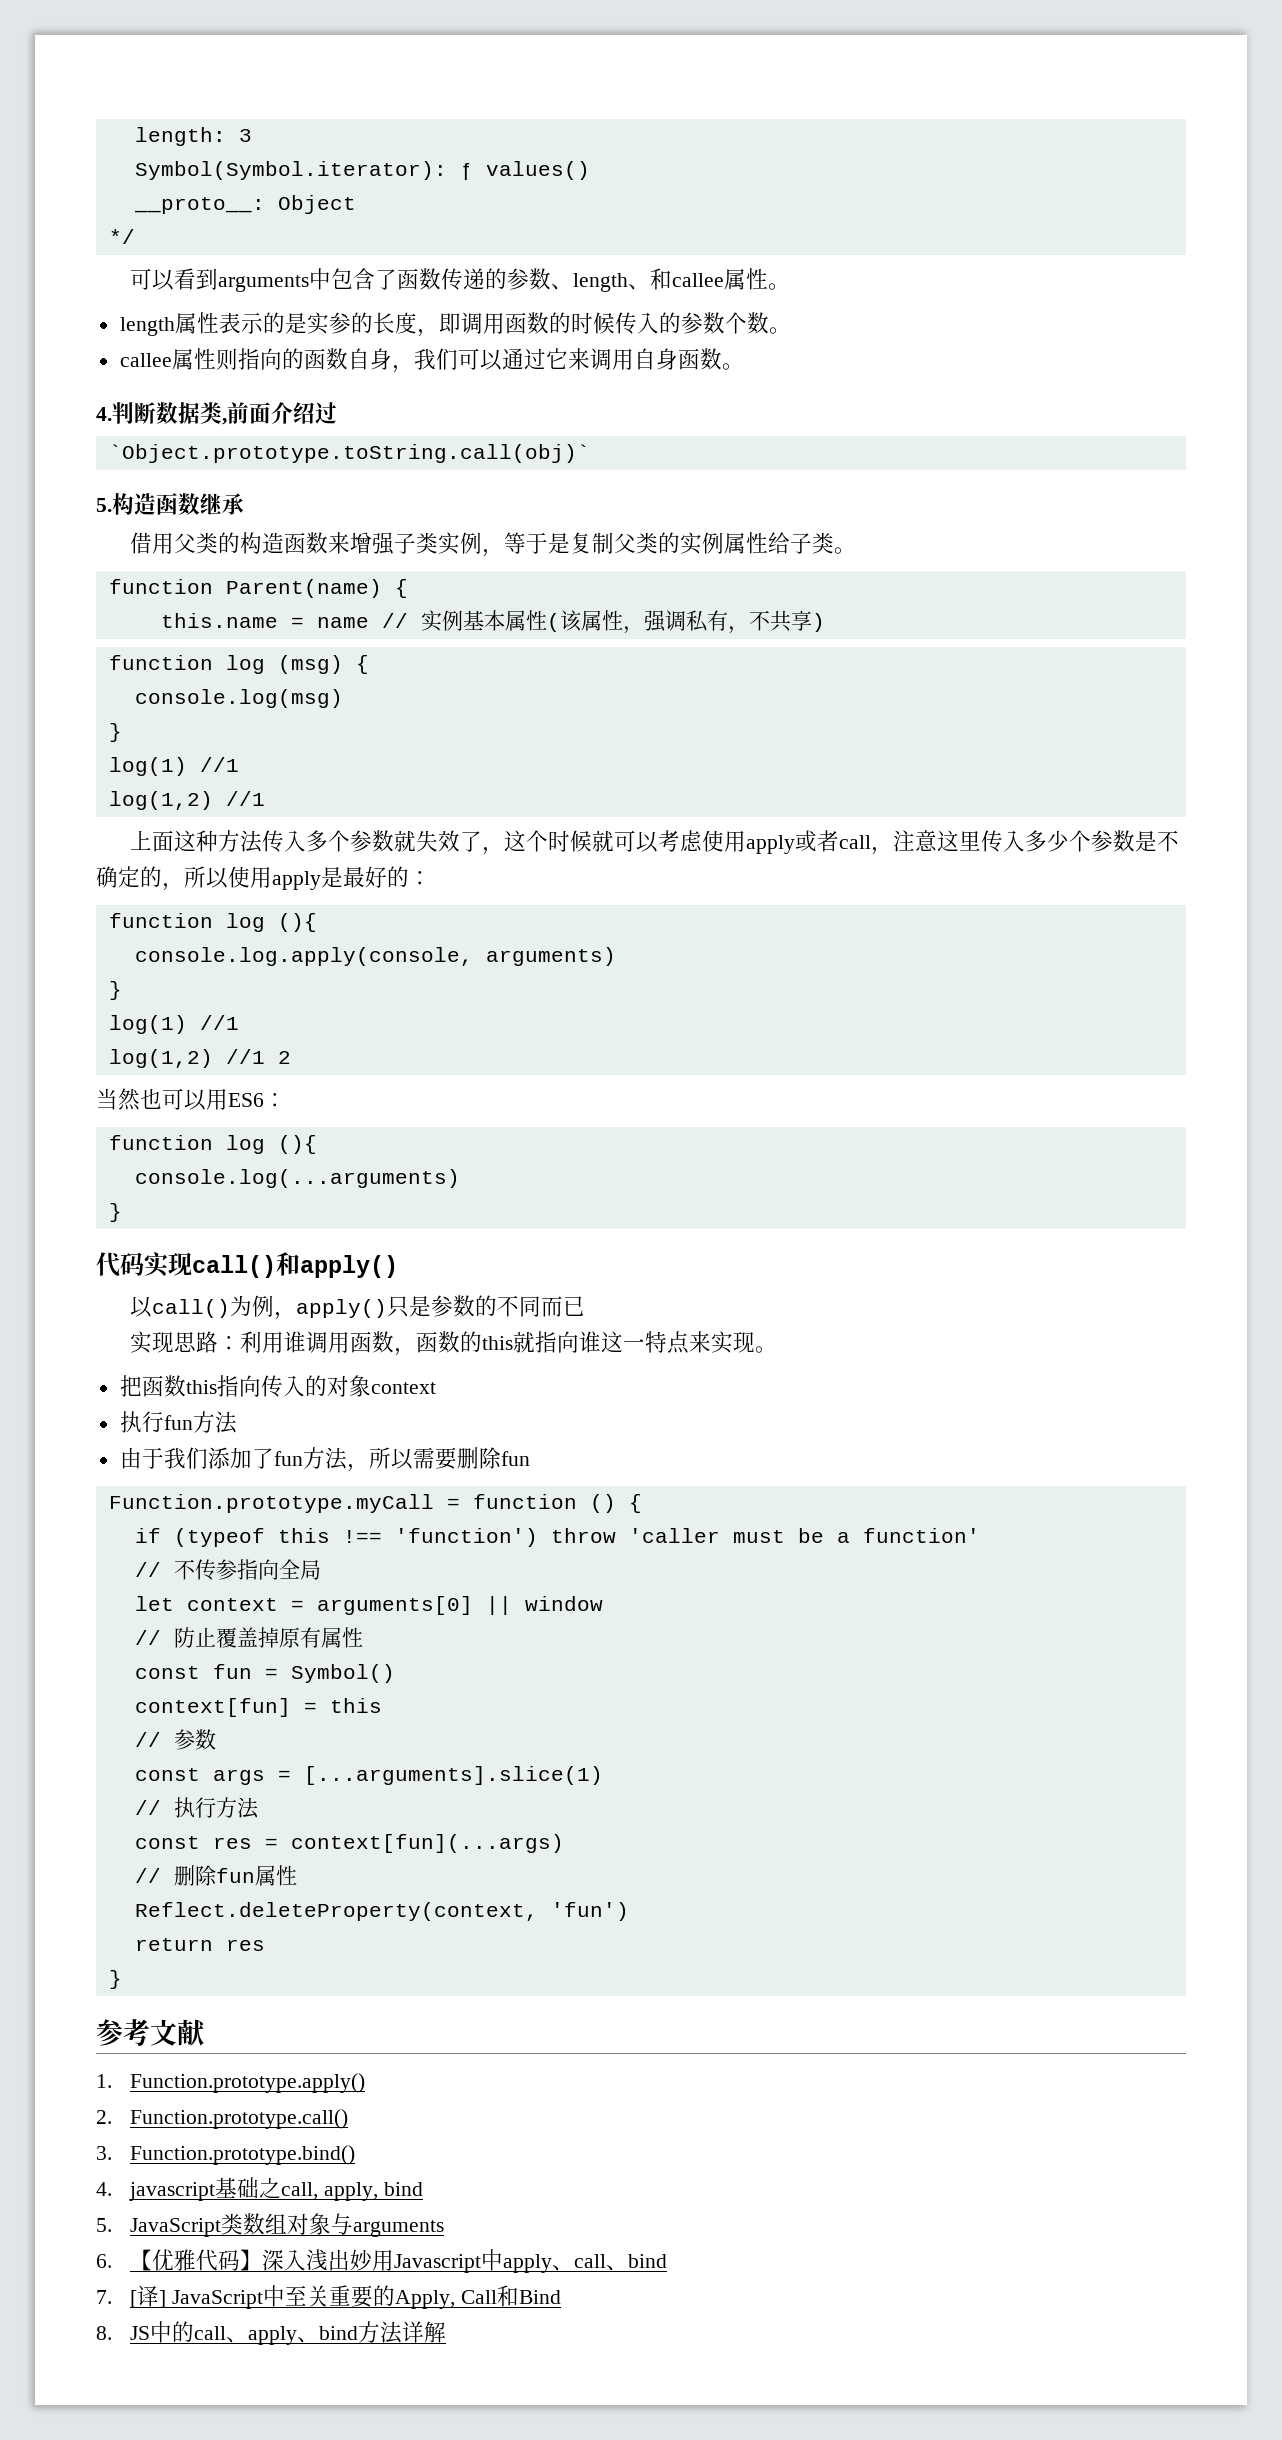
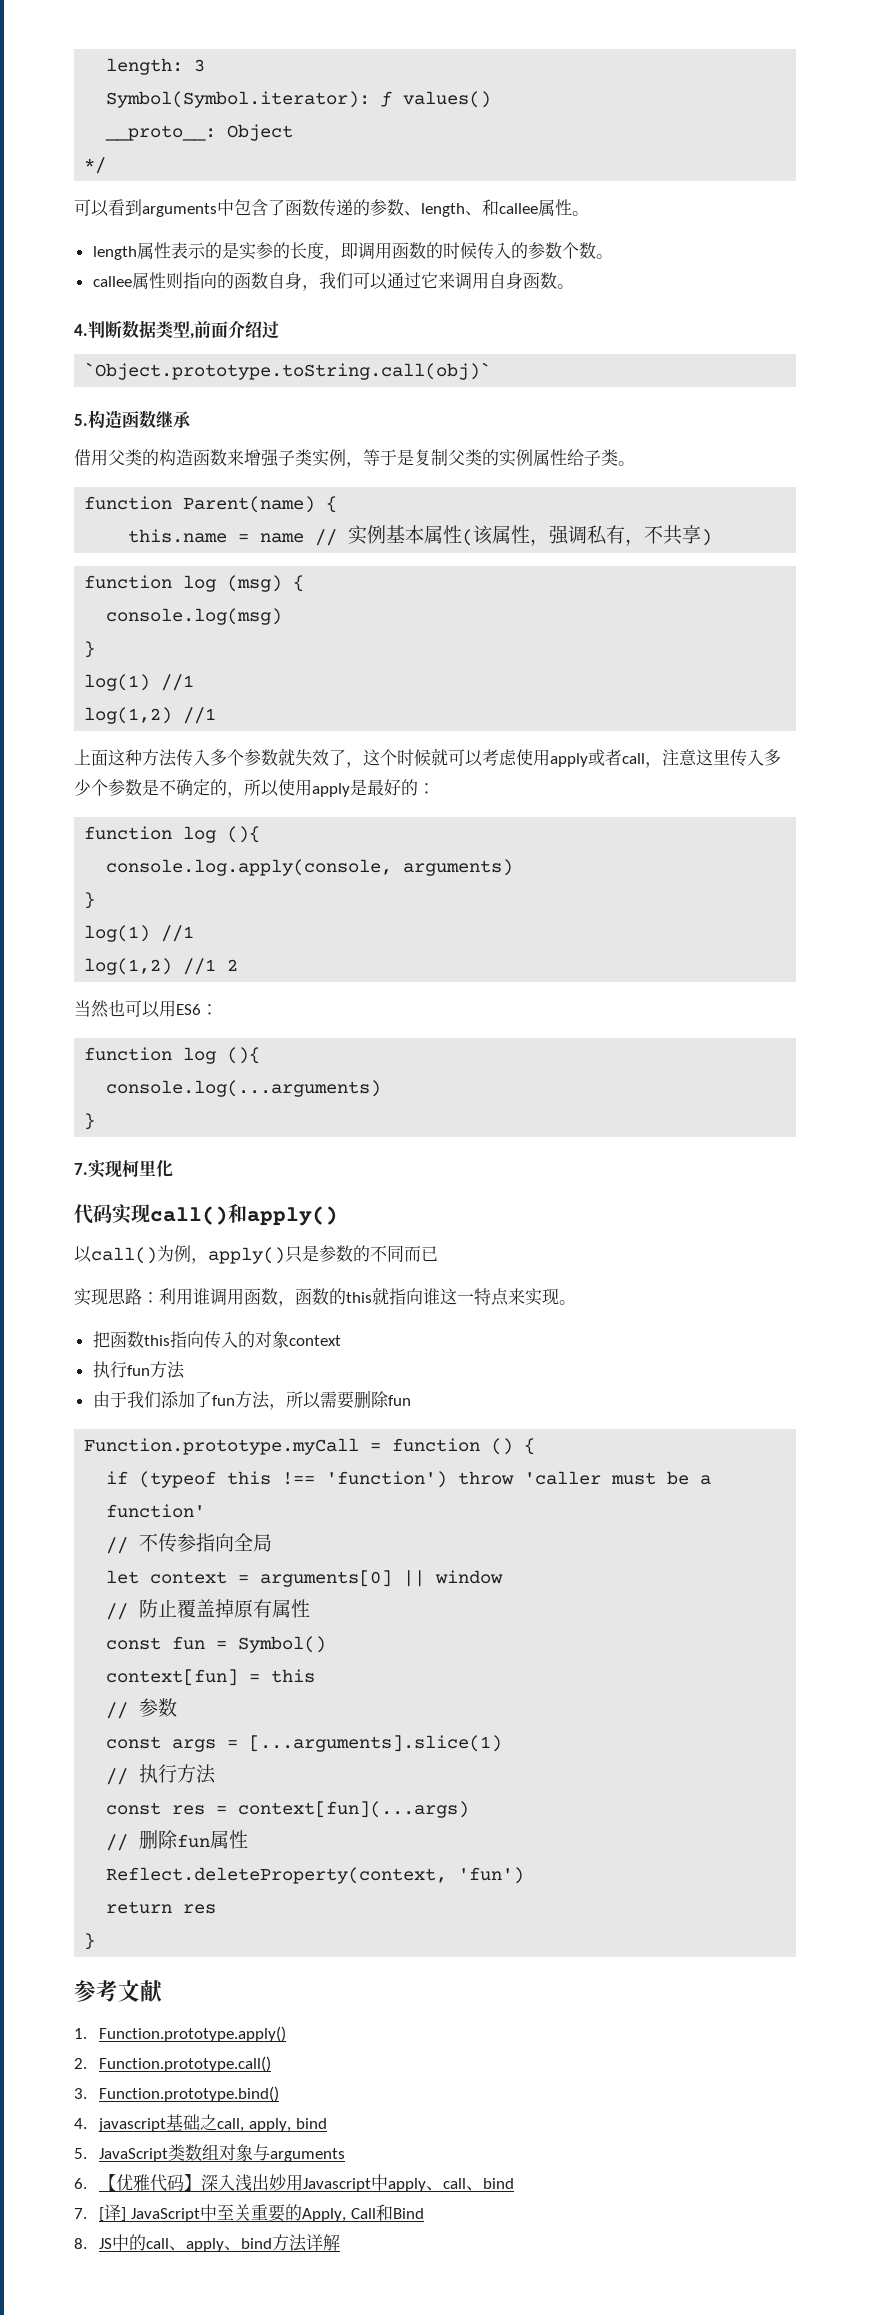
- 4.判断数据类,前面介绍过
+ 4.判断数据类型,前面介绍过
+ 7.实现柯里化

